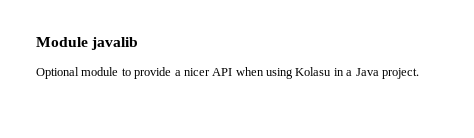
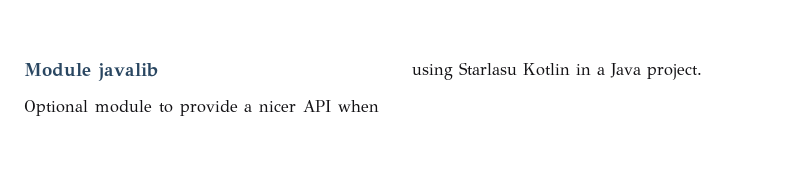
- Optional module to provide a nicer API when using Kolasu in a Java project.
+ Optional module to provide a nicer API when using Starlasu Kotlin in a Java project.

